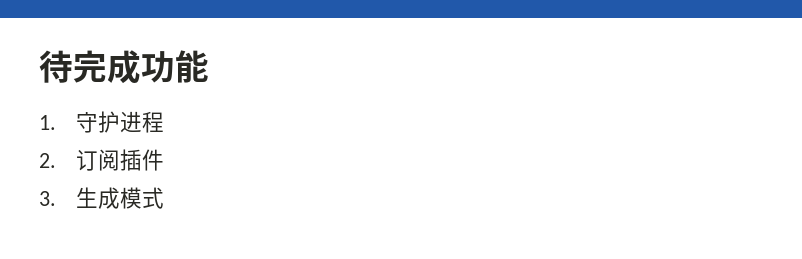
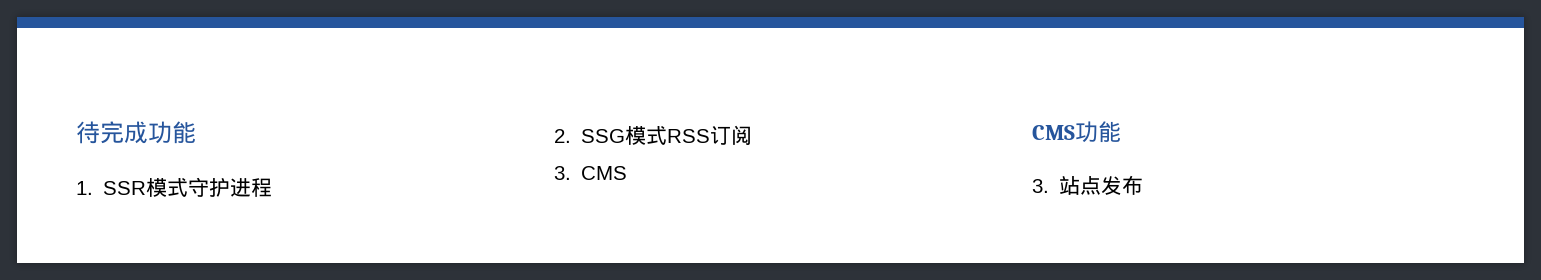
- 1.守护进程
+ 1. SSR模式守护进程
- 2.订阅插件
- 3.生成模式
+ 2. SSG模式RSS订阅
+ 3. CMS
+ CMS功能
+ 3.站点发布

